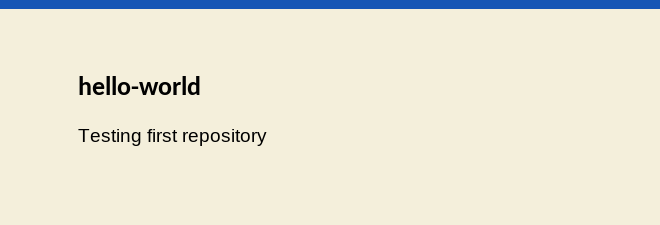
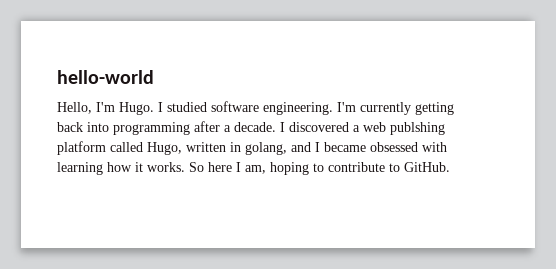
- Testing first repository
+ Hello, I'm Hugo. I studied software engineering. I'm currently getting back into programming after a decade. I discovered a web publshing platform called Hugo, written in golang, and I became obsessed with learning how it works. So here I am, hoping to contribute to GitHub.

